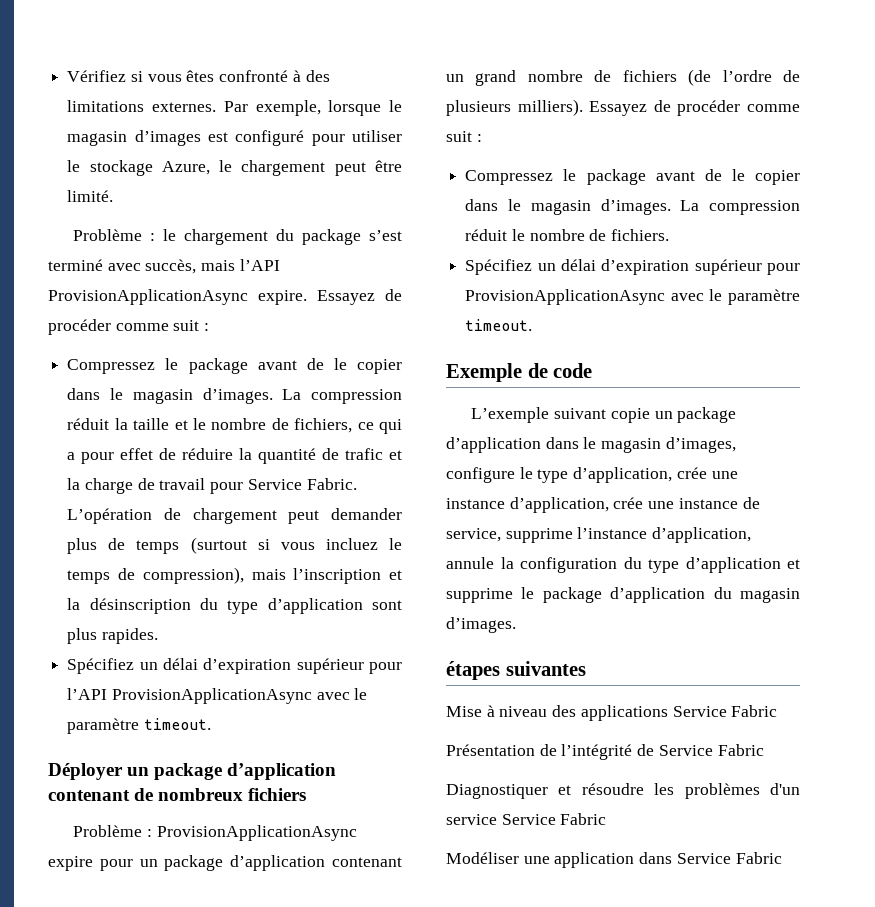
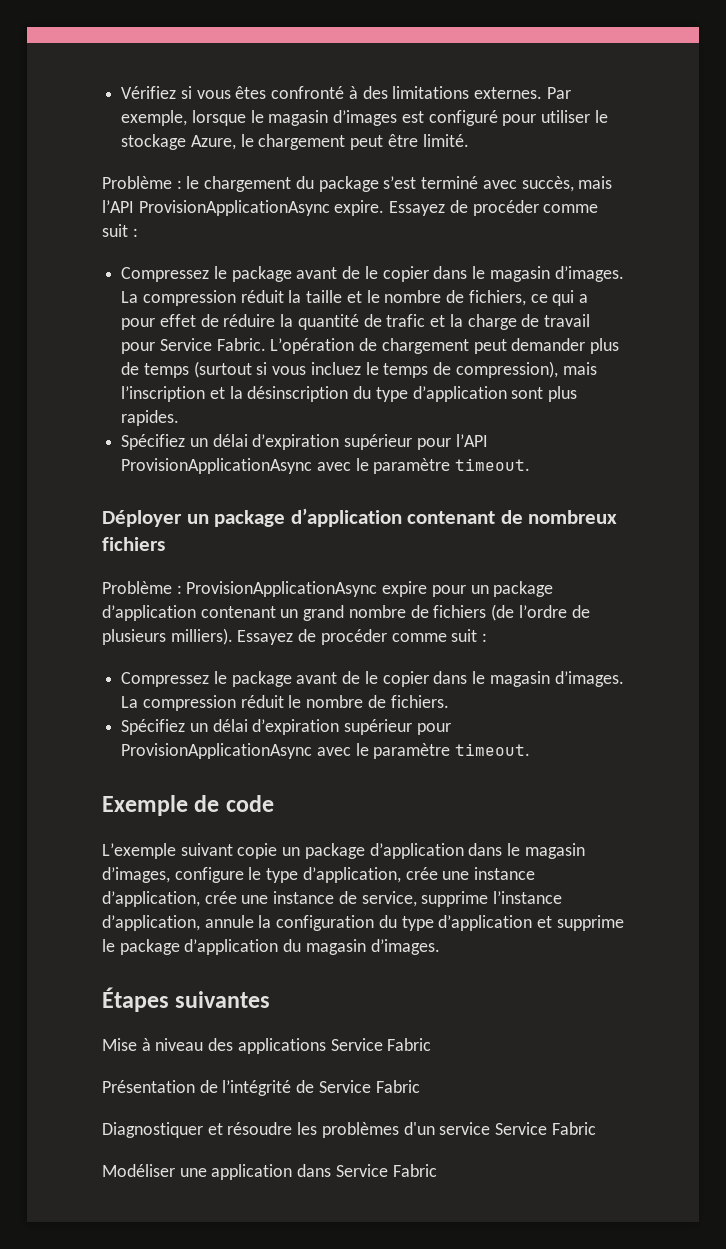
- étapes suivantes
+ Étapes suivantes

